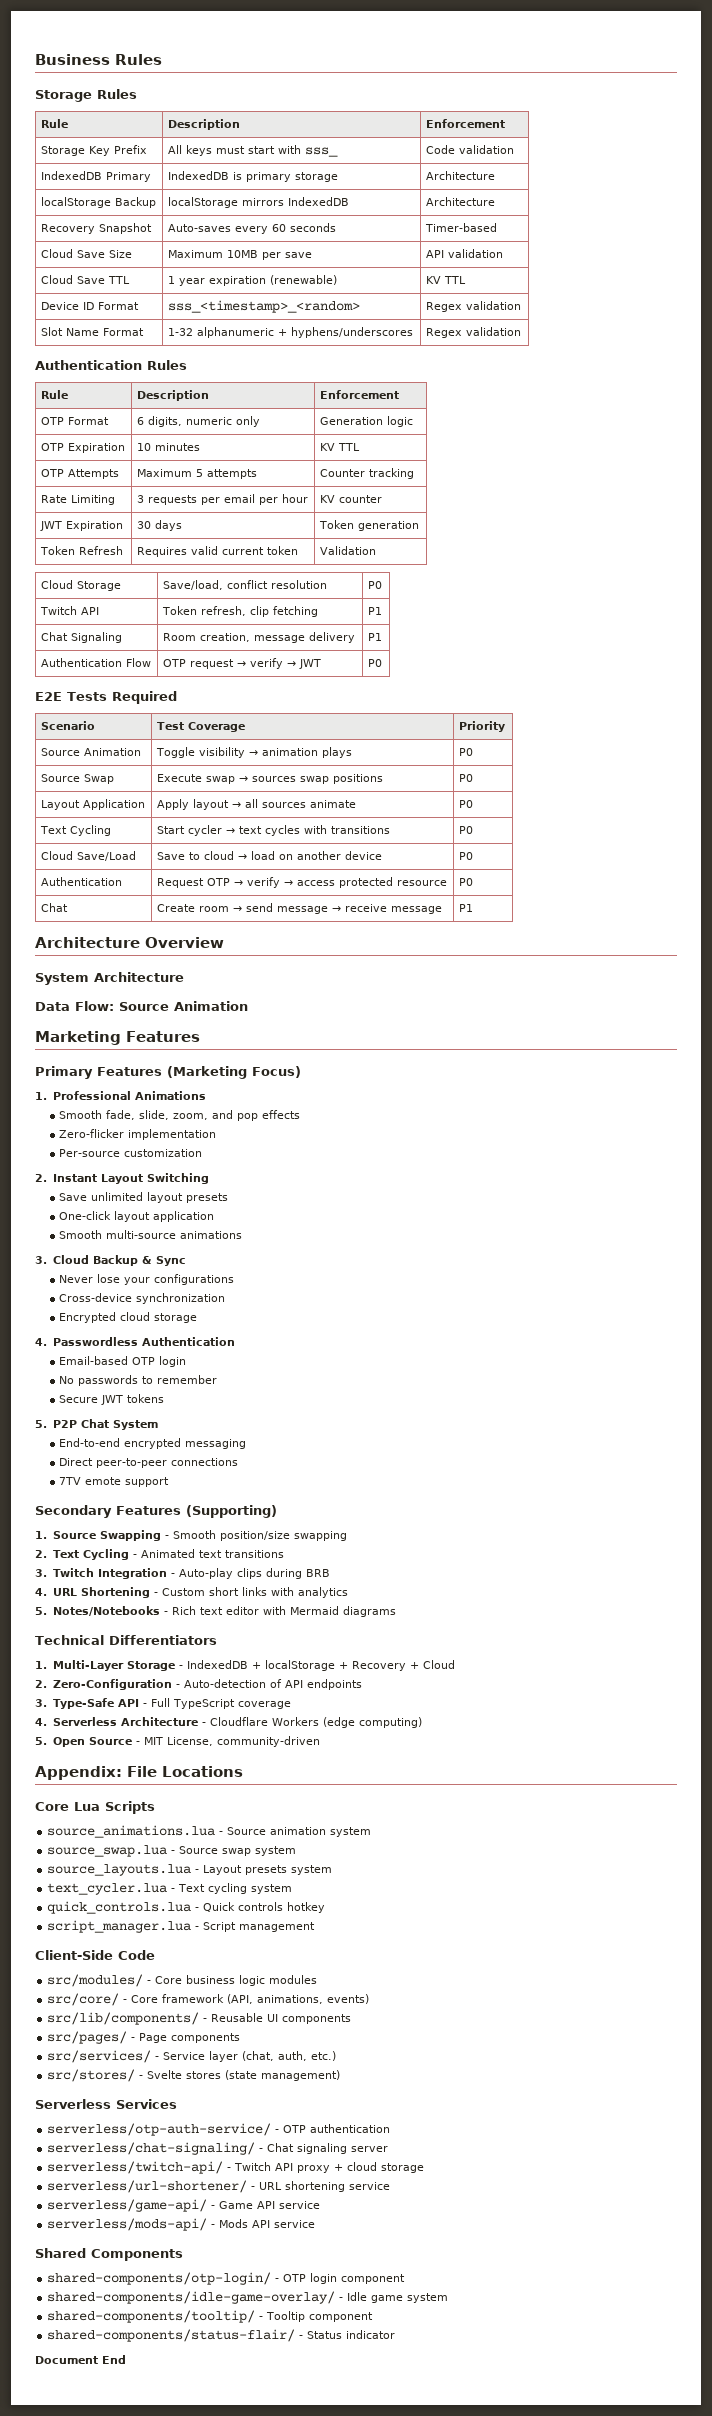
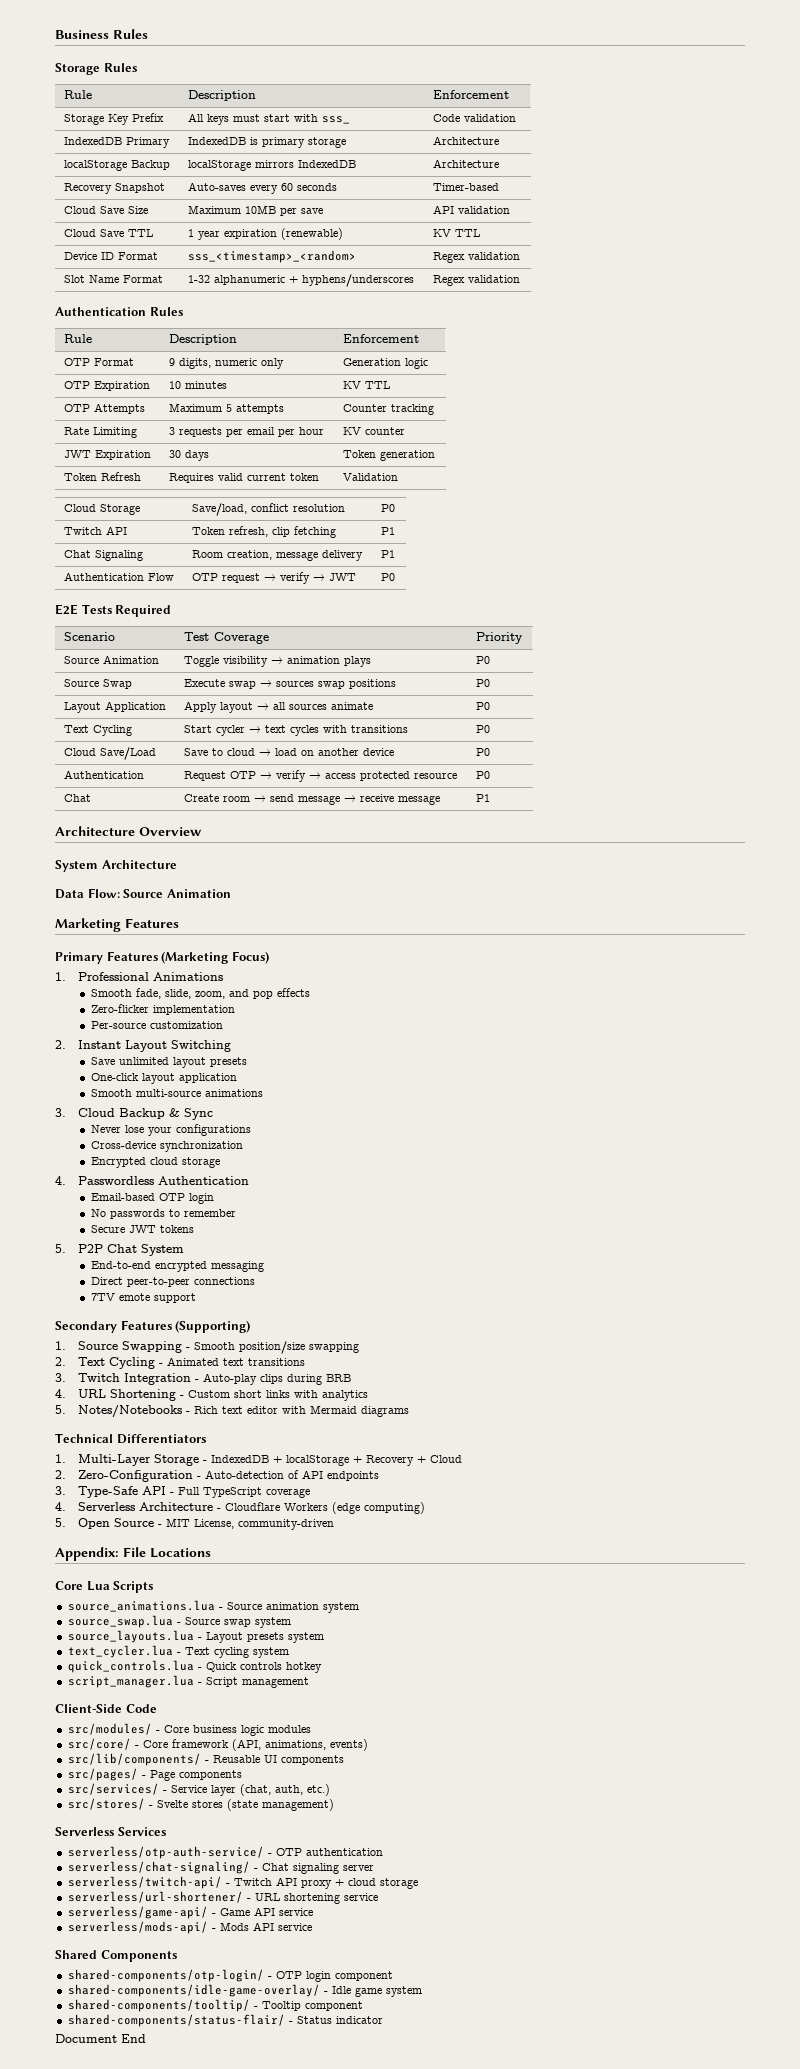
- OTP Format | 6 digits, numeric only | Generation logic
+ OTP Format | 9 digits, numeric only | Generation logic

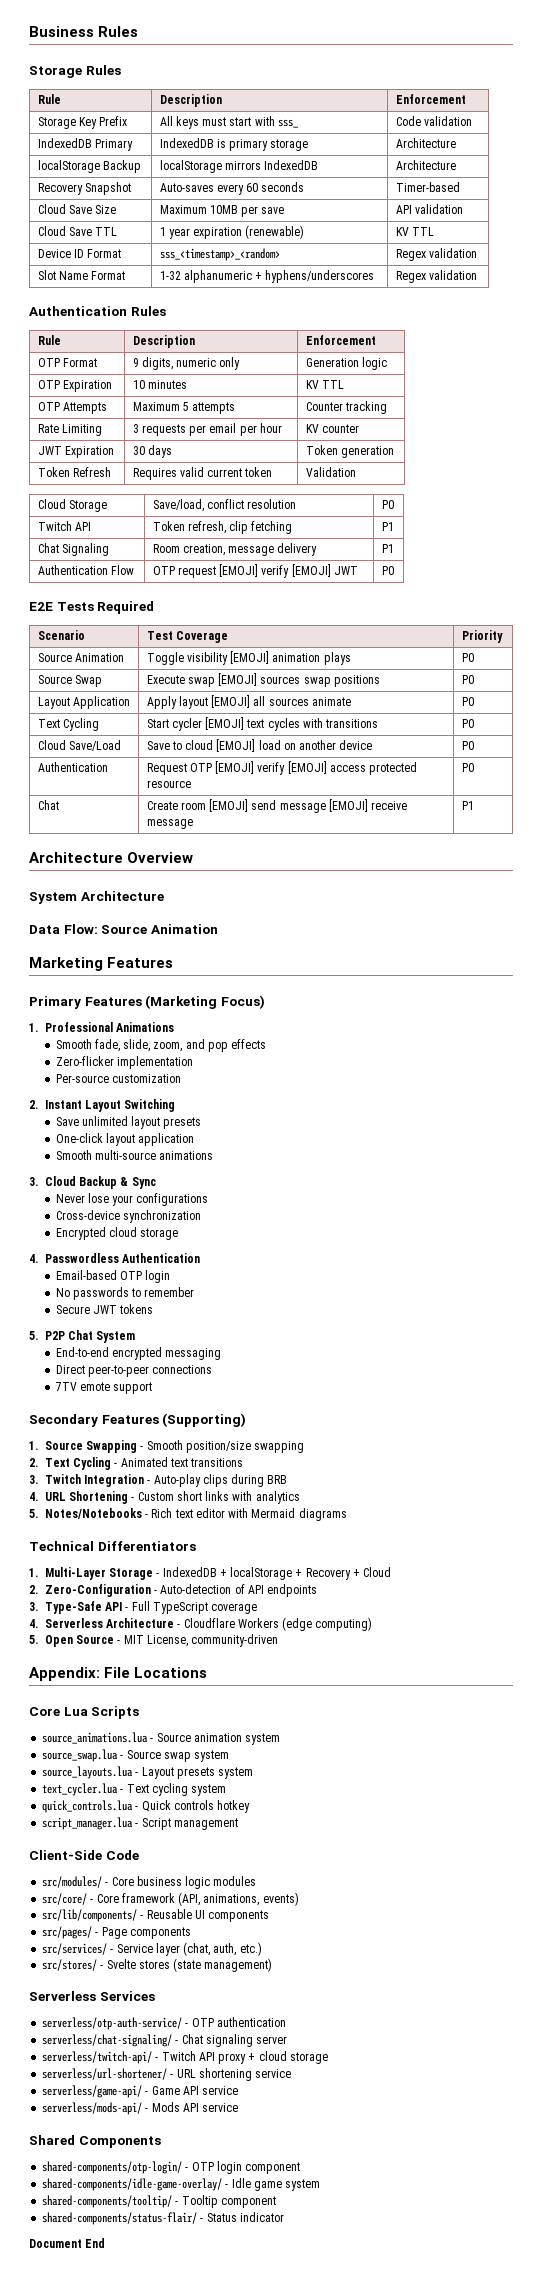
- Authentication Flow | OTP request → verify → JWT | P0
+ Authentication Flow | OTP request [EMOJI] verify [EMOJI] JWT | P0
- Source Animation | Toggle visibility → animation plays | P0
+ Source Animation | Toggle visibility [EMOJI] animation plays | P0
- Source Swap | Execute swap → sources swap positions | P0
+ Source Swap | Execute swap [EMOJI] sources swap positions | P0
- Layout Application | Apply layout → all sources animate | P0
+ Layout Application | Apply layout [EMOJI] all sources animate | P0
- Text Cycling | Start cycler → text cycles with transitions | P0
+ Text Cycling | Start cycler [EMOJI] text cycles with transitions | P0
- Cloud Save/Load | Save to cloud → load on another device | P0
+ Cloud Save/Load | Save to cloud [EMOJI] load on another device | P0
- Authentication | Request OTP → verify → access protected resource | P0
+ Authentication | Request OTP [EMOJI] verify [EMOJI] access protected resource | P0
- Chat | Create room → send message → receive message | P1
+ Chat | Create room [EMOJI] send message [EMOJI] receive message | P1

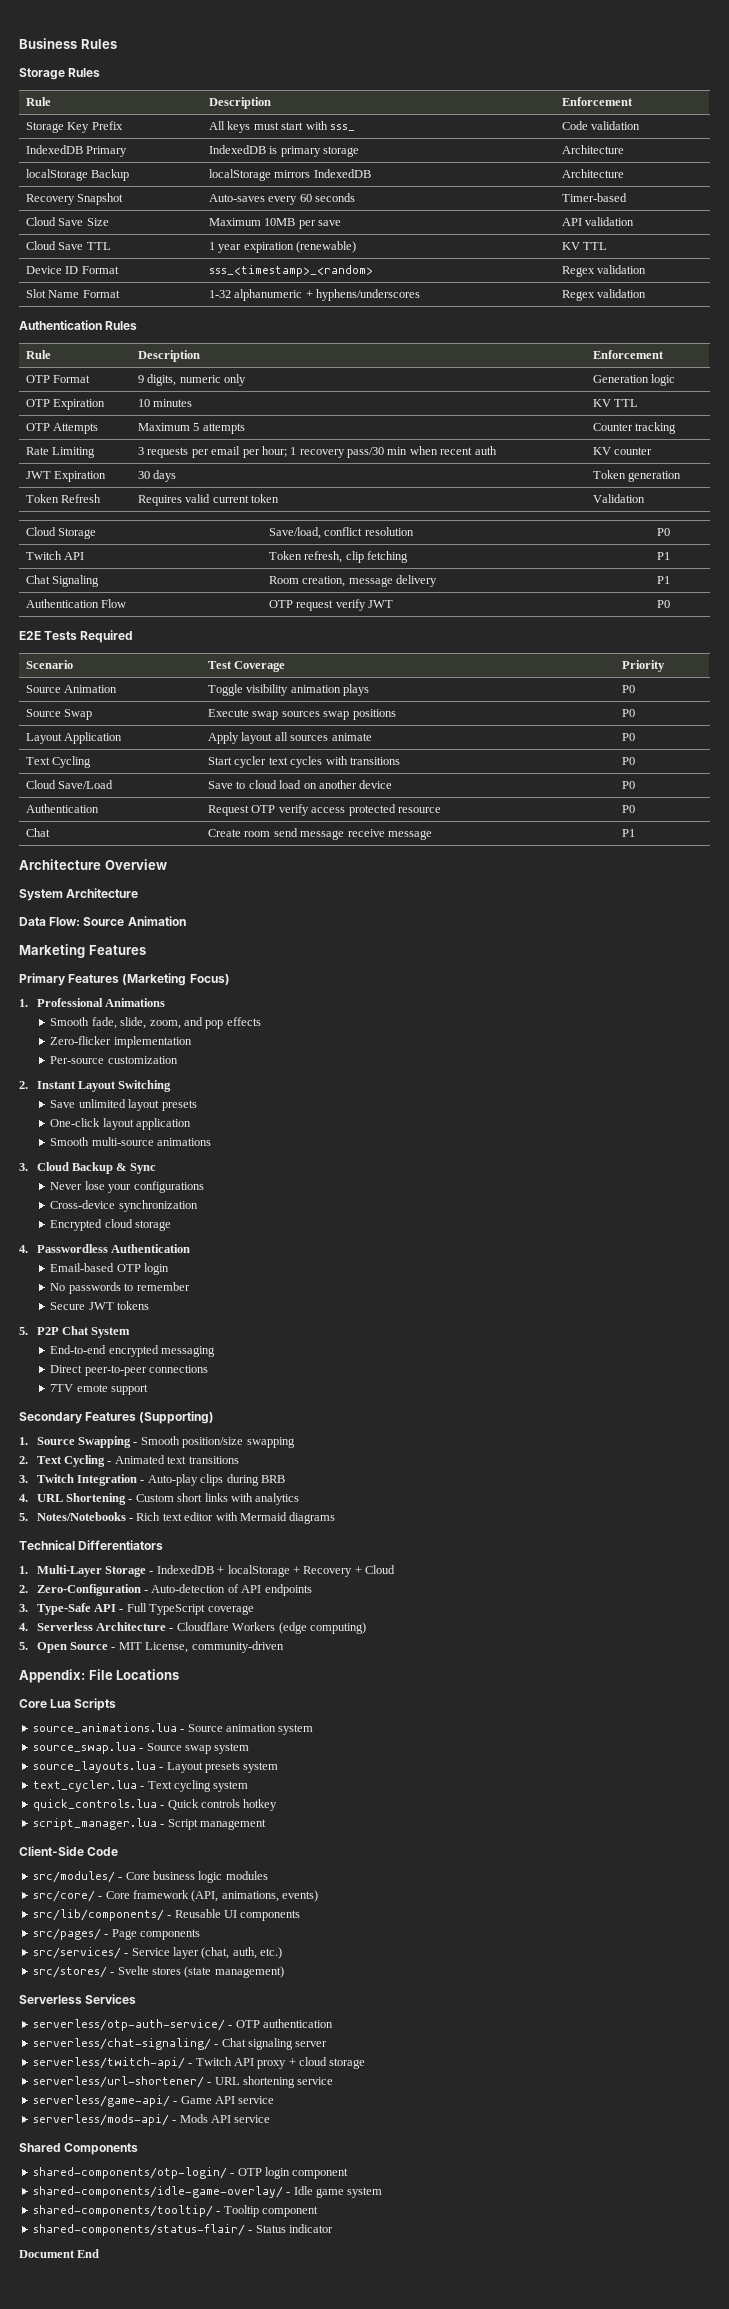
- Rate Limiting | 3 requests per email per hour | KV counter
+ Rate Limiting | 3 requests per email per hour; 1 recovery pass/30 min when recent auth | KV counter
- Authentication Flow | OTP request [EMOJI] verify [EMOJI] JWT | P0
+ Authentication Flow | OTP request verify JWT | P0
- Source Animation | Toggle visibility [EMOJI] animation plays | P0
+ Source Animation | Toggle visibility animation plays | P0
- Source Swap | Execute swap [EMOJI] sources swap positions | P0
+ Source Swap | Execute swap sources swap positions | P0
- Layout Application | Apply layout [EMOJI] all sources animate | P0
+ Layout Application | Apply layout all sources animate | P0
- Text Cycling | Start cycler [EMOJI] text cycles with transitions | P0
+ Text Cycling | Start cycler text cycles with transitions | P0
- Cloud Save/Load | Save to cloud [EMOJI] load on another device | P0
+ Cloud Save/Load | Save to cloud load on another device | P0
- Authentication | Request OTP [EMOJI] verify [EMOJI] access protected resource | P0
+ Authentication | Request OTP verify access protected resource | P0
- Chat | Create room [EMOJI] send message [EMOJI] receive message | P1
+ Chat | Create room send message receive message | P1

